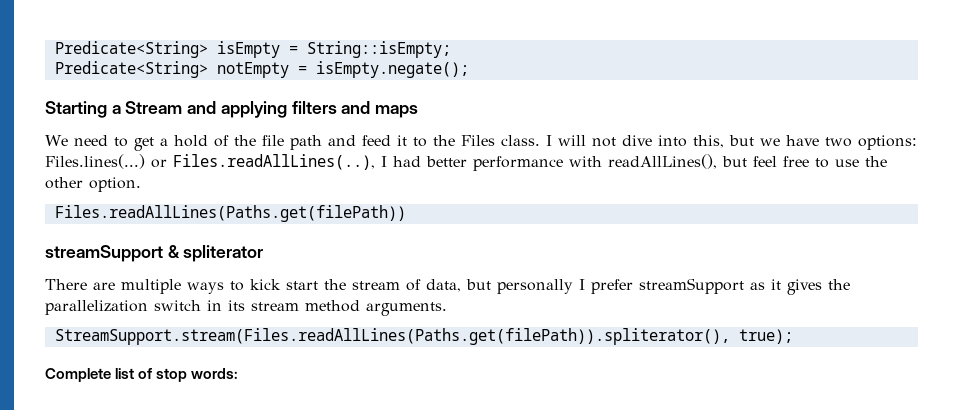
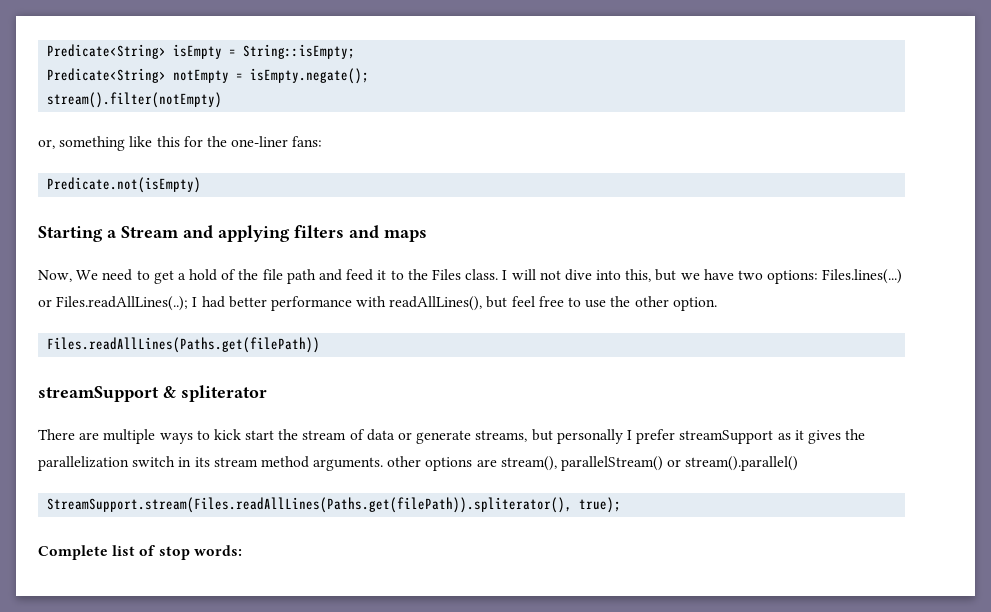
+ stream().filter(notEmpty)
+ or, something like this for the one-liner fans:
+ Predicate.not(isEmpty)
- We need to get a hold of the file path and feed it to the Files class.
+ Now, We need to get a hold of the file path and feed it to the Files class.
- I will not dive into this, but we have two options: Files.lines(...) or Files.readAllLines(..), I had better performance with readAllLines(), but feel free to use the other option.
+ I will not dive into this, but we have two options: Files.lines(...) or Files.readAllLines(..); I had better performance with readAllLines(), but feel free to use the other option.
- There are multiple ways to kick start the stream of data, but personally I prefer streamSupport as it gives the parallelization switch in its stream method arguments.
+ There are multiple ways to kick start the stream of data or generate streams, but personally I prefer streamSupport as it gives the parallelization switch in its stream method arguments. other options are stream(), parallelStream() or stream().parallel()

